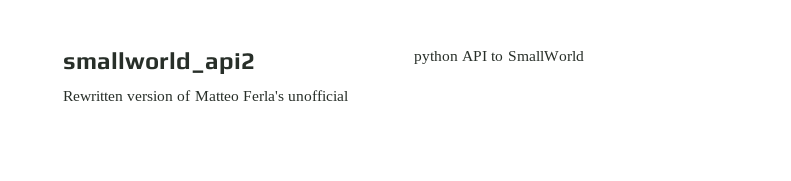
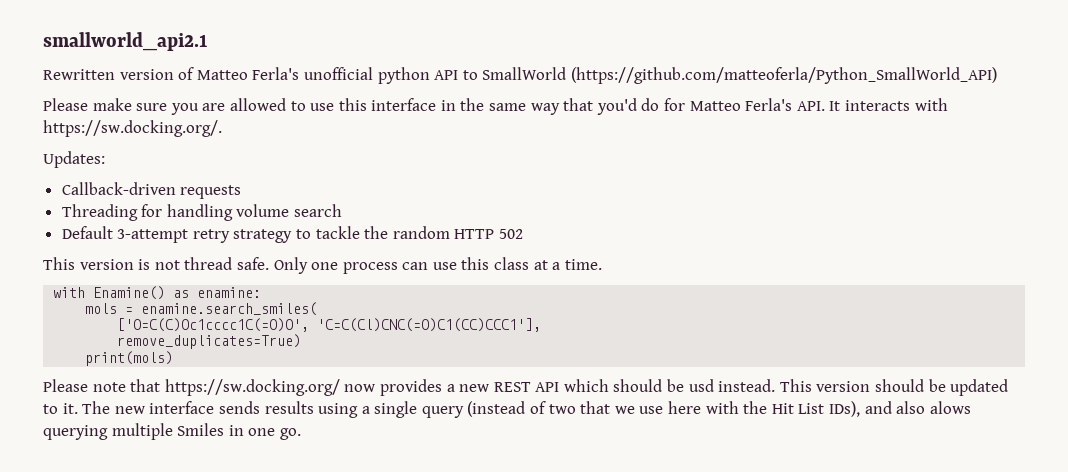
- smallworld_api2
+ smallworld_api2.1
- Rewritten version of Matteo Ferla's unofficial python API to SmallWorld
+ Rewritten version of Matteo Ferla's unofficial python API to SmallWorld (https://github.com/matteoferla/Python_SmallWorld_API)
+ Please make sure you are allowed to use this interface in the same way that you'd do for Matteo Ferla's API. It interacts with https://sw.docking.org/.
+ Updates:
+ Callback-driven requests
+ Threading for handling volume search
+ Default 3-attempt retry strategy to tackle the random HTTP 502
+ This version is not thread safe. Only one process can use this class at a time.
+ with Enamine() as enamine:
+ mols = enamine.search_smiles(
+ ['O=C(C)Oc1cccc1C(=O)O', 'C=C(Cl)CNC(=O)C1(CC)CCC1'],
+ remove_duplicates=True)
+ print(mols)
+ Please note that https://sw.docking.org/ now provides a new REST API which should be usd instead. This version should be updated to it. The new interface sends results using a single query (instead of two that we use here with the Hit List IDs), and also alows querying multiple Smiles in one go.

